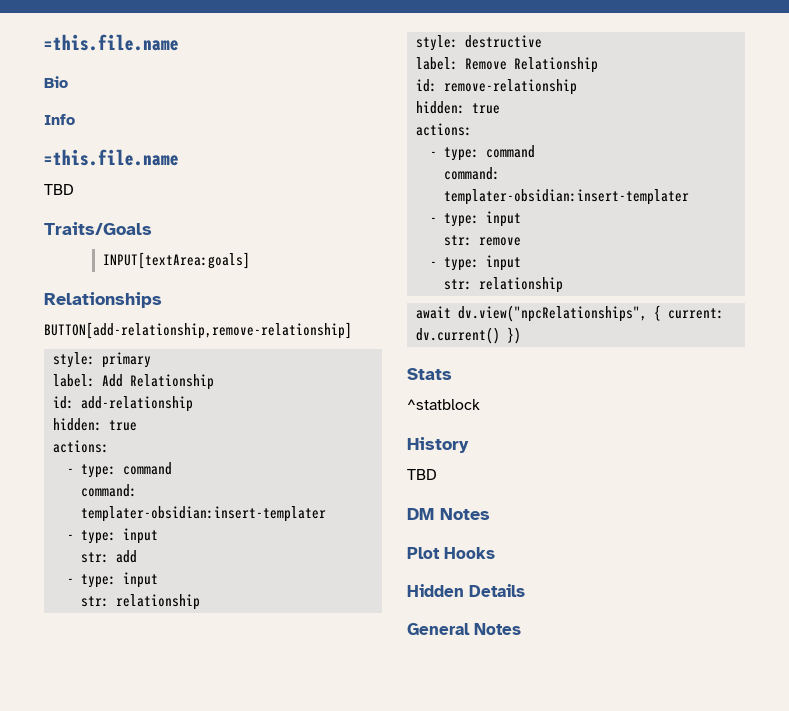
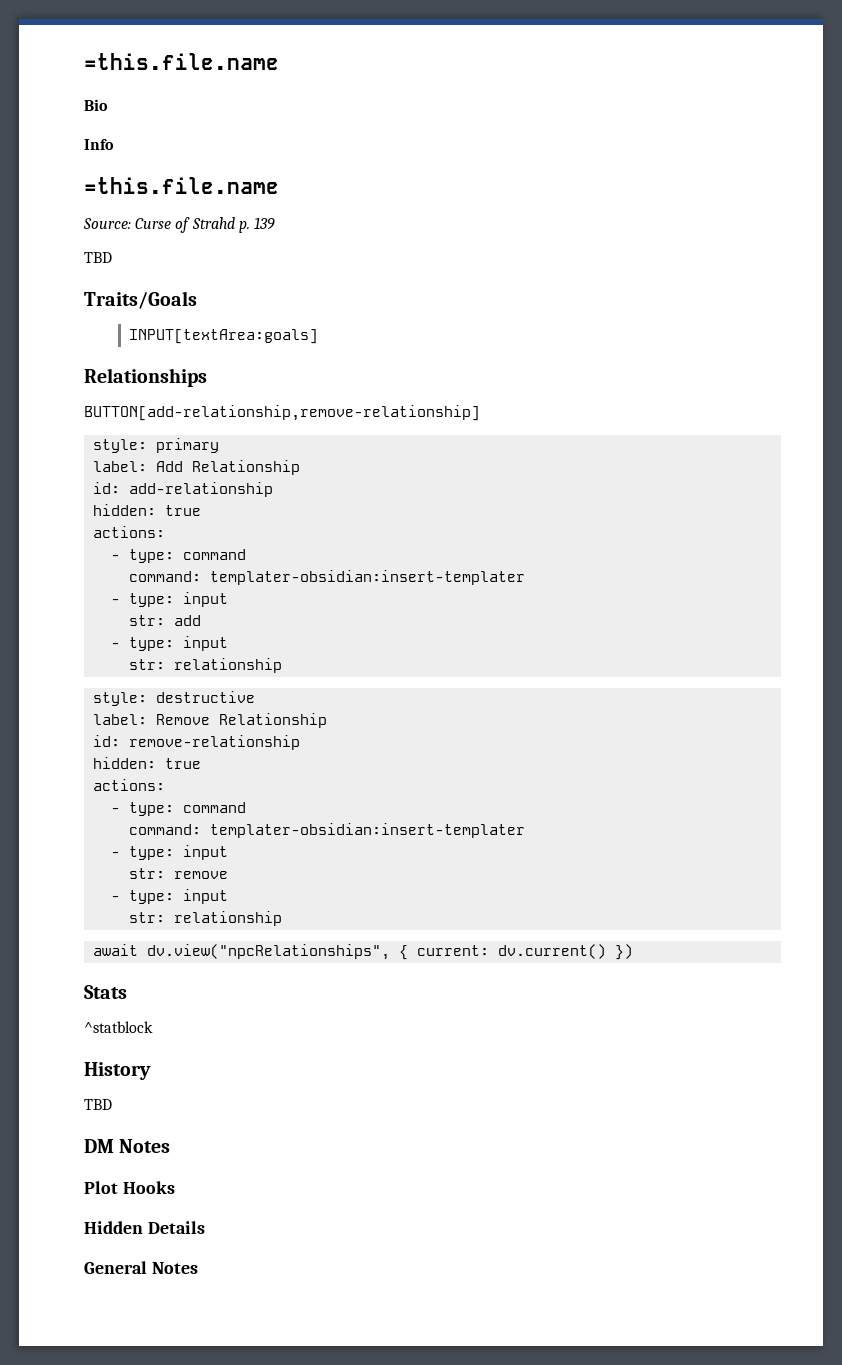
+ Source: Curse of Strahd p. 139

